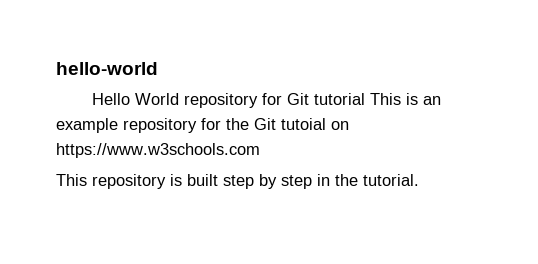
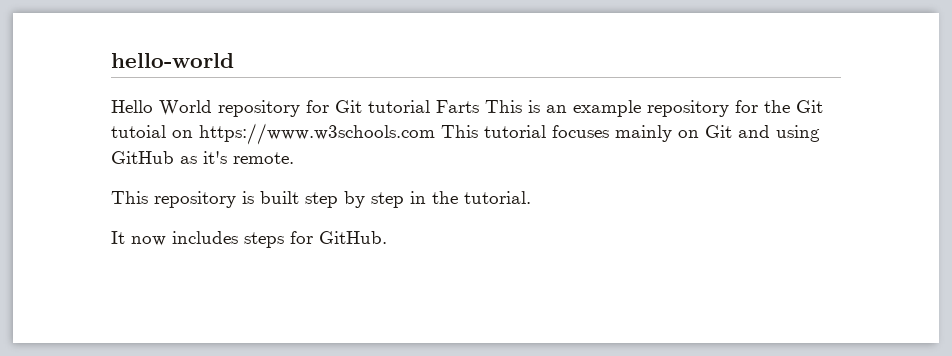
- Hello World repository for Git tutorial This is an example repository for the Git tutoial on https://www.w3schools.com
+ Hello World repository for Git tutorial Farts This is an example repository for the Git tutoial on https://www.w3schools.com This tutorial focuses mainly on Git and using GitHub as it's remote.
+ It now includes steps for GitHub.

